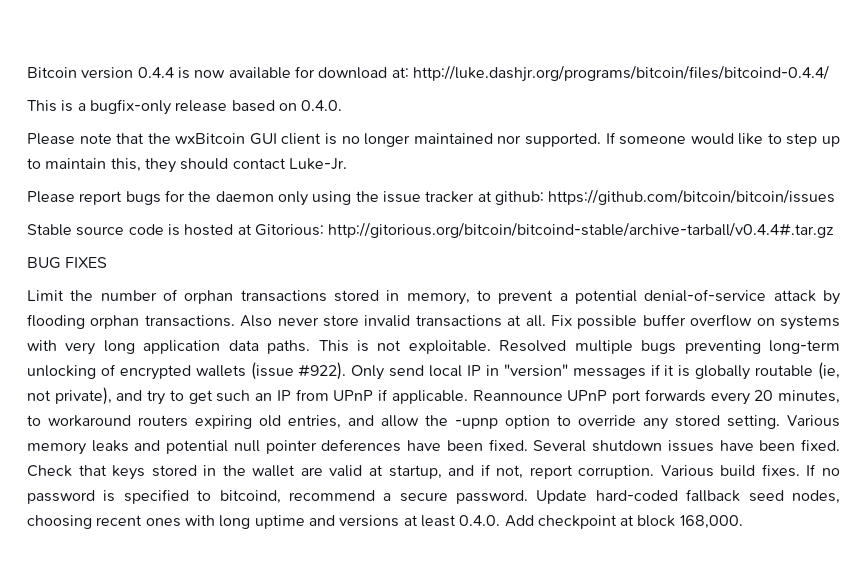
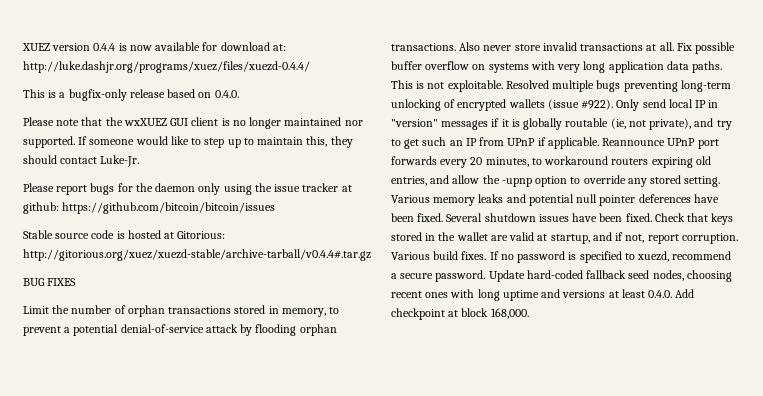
- Bitcoin version 0.4.4 is now available for download at: http://luke.dashjr.org/programs/bitcoin/files/bitcoind-0.4.4/
+ XUEZ version 0.4.4 is now available for download at: http://luke.dashjr.org/programs/xuez/files/xuezd-0.4.4/
- Please note that the wxBitcoin GUI client is no longer maintained nor supported.
+ Please note that the wxXUEZ GUI client is no longer maintained nor supported.
- Stable source code is hosted at Gitorious: http://gitorious.org/bitcoin/bitcoind-stable/archive-tarball/v0.4.4#.tar.gz
+ Stable source code is hosted at Gitorious: http://gitorious.org/xuez/xuezd-stable/archive-tarball/v0.4.4#.tar.gz
- If no password is specified to bitcoind, recommend a secure password.
+ If no password is specified to xuezd, recommend a secure password.

